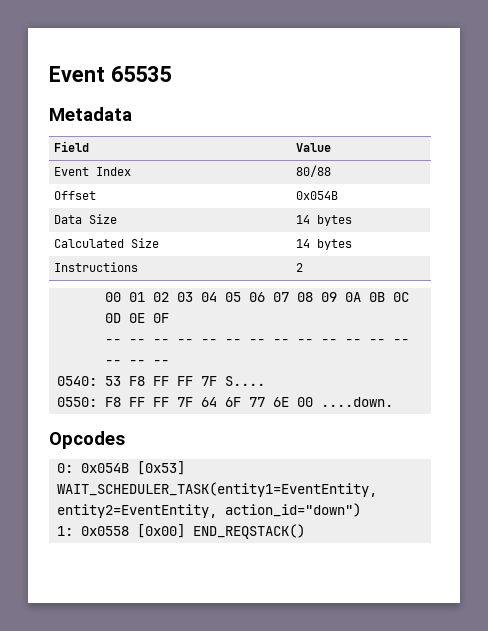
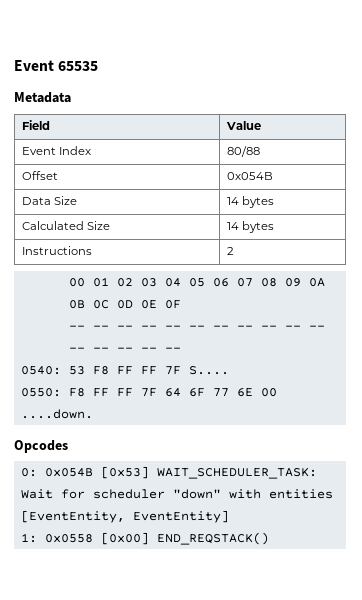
- 0: 0x054B [0x53] WAIT_SCHEDULER_TASK(entity1=EventEntity, entity2=EventEntity, action_id="down")
+ 0: 0x054B [0x53] WAIT_SCHEDULER_TASK: Wait for scheduler "down" with entities [EventEntity, EventEntity]

